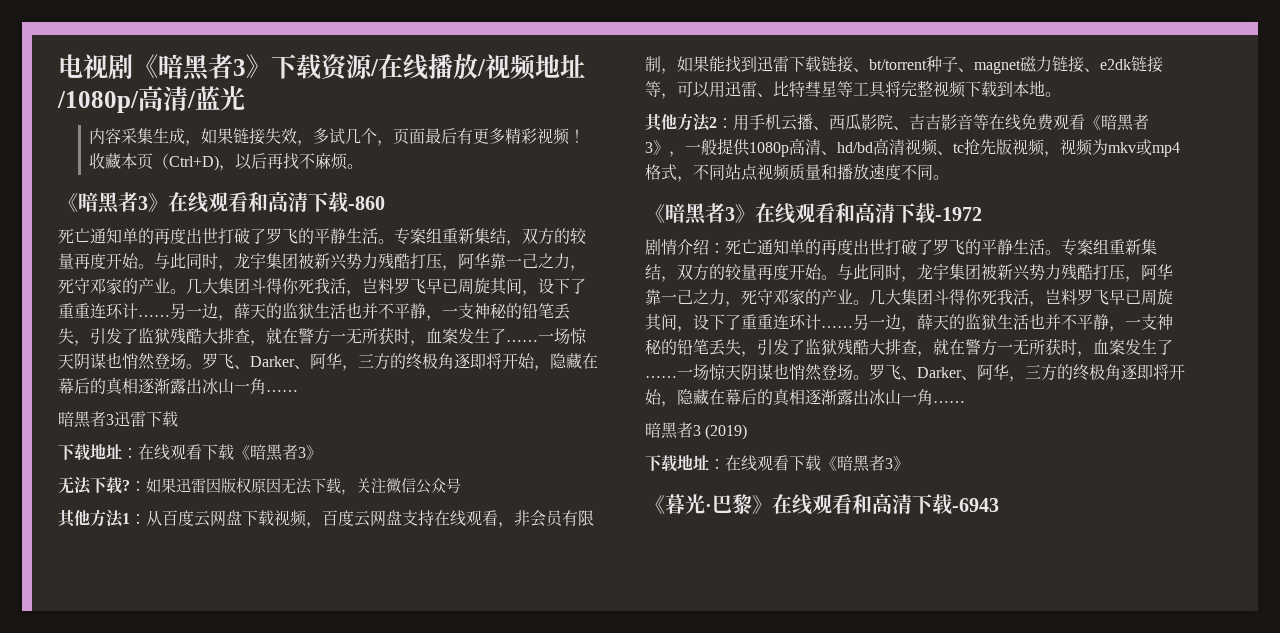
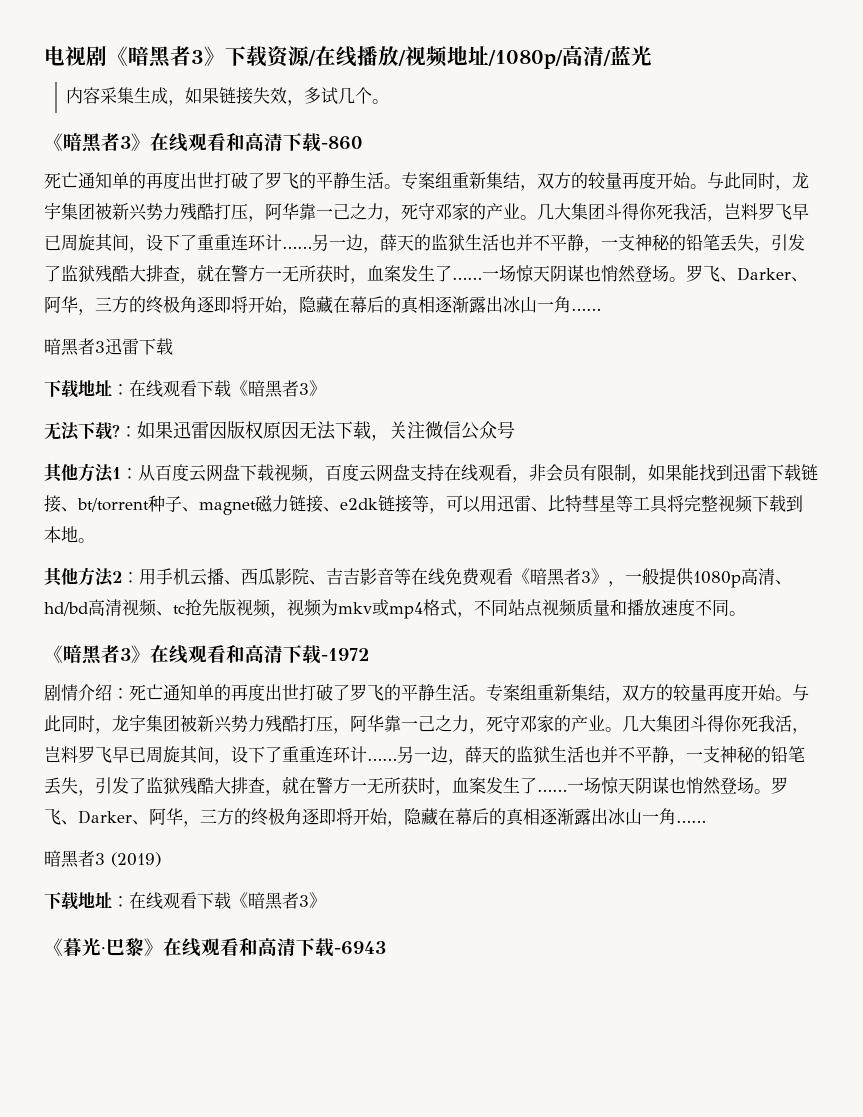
- 内容采集生成，如果链接失效，多试几个，页面最后有更多精彩视频！收藏本页（Ctrl+D)，以后再找不麻烦。
+ 内容采集生成，如果链接失效，多试几个。

